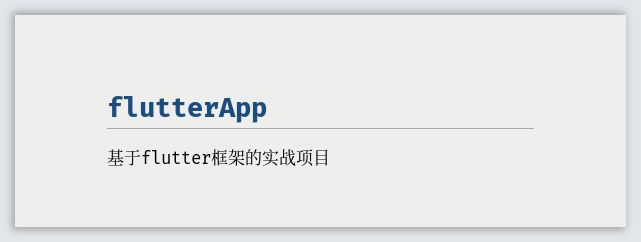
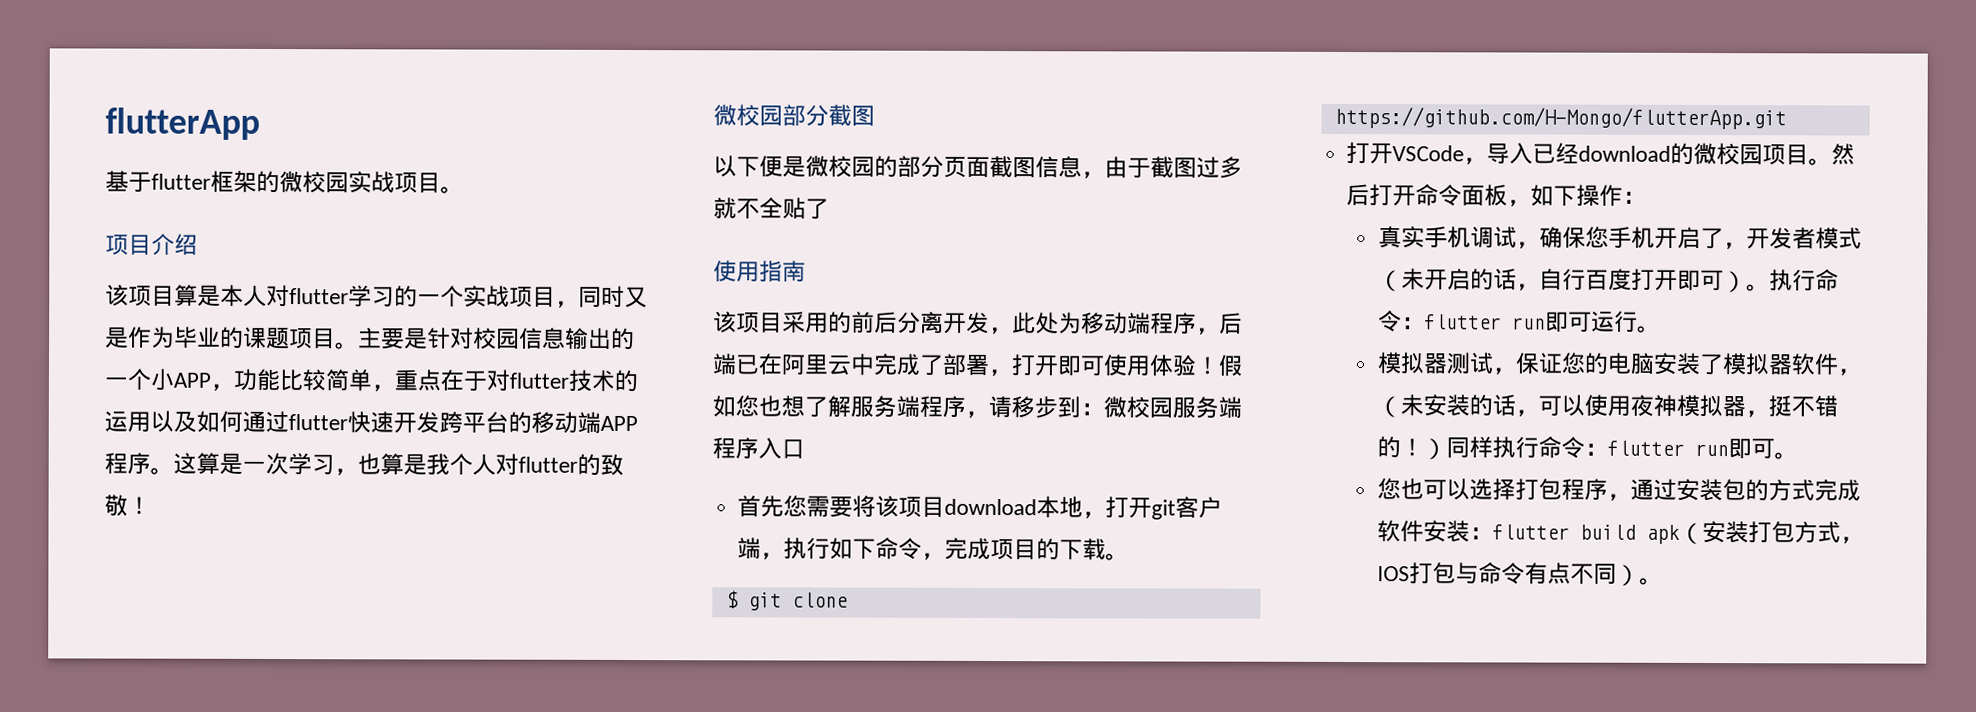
- 基于flutter框架的实战项目
+ 基于flutter框架的微校园实战项目。
+ 项目介绍
+ 该项目算是本人对flutter学习的一个实战项目，同时又是作为毕业的课题项目。主要是针对校园信息输出的一个小APP，功能比较简单，重点在于对flutter技术的运用以及如何通过flutter快速开发跨平台的移动端APP程序。这算是一次学习，也算是我个人对flutter的致敬！
+ 微校园部分截图
+ 以下便是微校园的部分页面截图信息，由于截图过多就不全贴了
+ 使用指南
+ 该项目采用的前后分离开发，此处为移动端程序，后端已在阿里云中完成了部署，打开即可使用体验！假如您也想了解服务端程序，请移步到：微校园服务端程序入口
+ 首先您需要将该项目download本地，打开git客户端，执行如下命令，完成项目的下载。
+ $ git clone https://github.com/H-Mongo/flutterApp.git
+ 打开VSCode，导入已经download的微校园项目。然后打开命令面板，如下操作：
+ 真实手机调试，确保您手机开启了，开发者模式（未开启的话，自行百度打开即可）。执行命令：flutter run即可运行。
+ 模拟器测试，保证您的电脑安装了模拟器软件，（未安装的话，可以使用夜神模拟器，挺不错的！）同样执行命令：flutter run即可。
+ 您也可以选择打包程序，通过安装包的方式完成软件安装：flutter build apk（安装打包方式，IOS打包与命令有点不同）。

